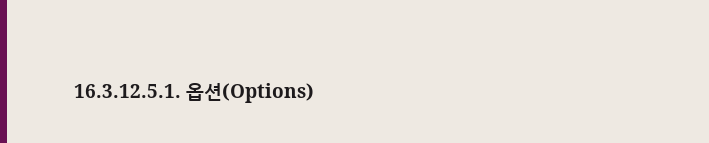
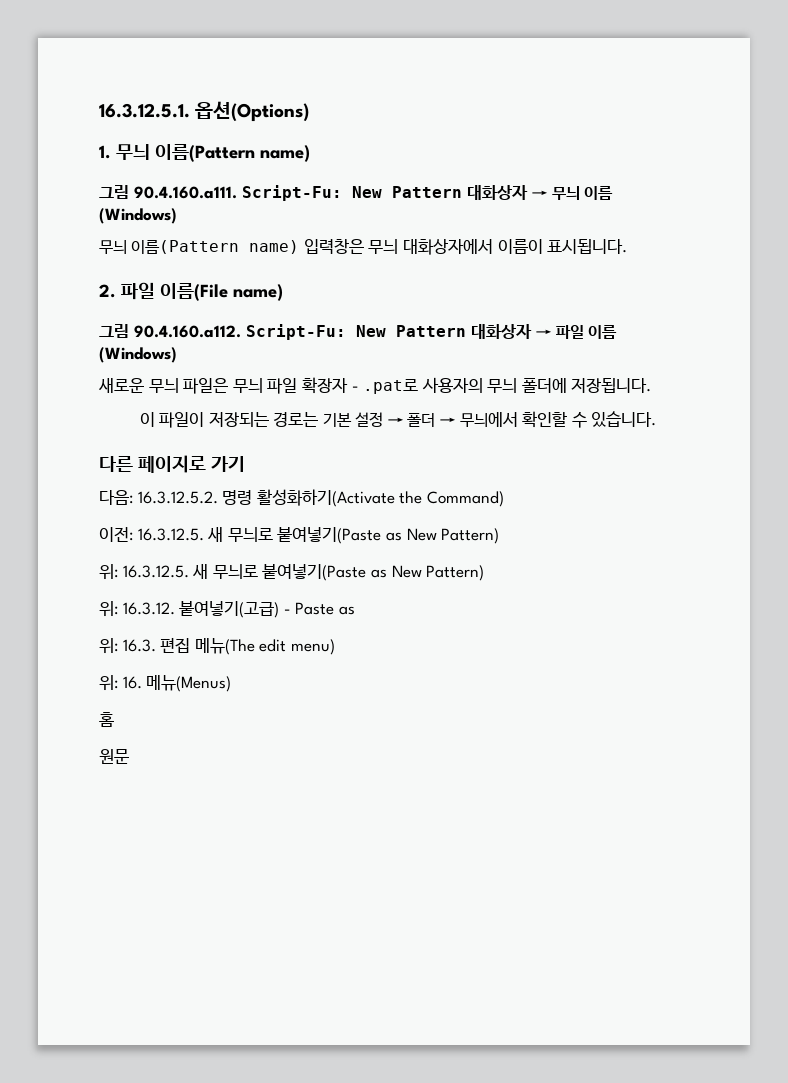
+ 1. 무늬 이름(Pattern name)
+ 그림 90.4.160.a111. Script-Fu: New Pattern 대화상자 → 무늬 이름 (Windows)
+ 무늬 이름(Pattern name) 입력창은 무늬 대화상자에서 이름이 표시됩니다.
+ 2. 파일 이름(File name)
+ 그림 90.4.160.a112. Script-Fu: New Pattern 대화상자 → 파일 이름 (Windows)
+ 새로운 무늬 파일은 무늬 파일 확장자 - .pat로 사용자의 무늬 폴더에 저장됩니다.
+ 이 파일이 저장되는 경로는 기본 설정 → 폴더 → 무늬에서 확인할 수 있습니다.
+ 다른 페이지로 가기
+ 다음: 16.3.12.5.2. 명령 활성화하기(Activate the Command)
+ 이전: 16.3.12.5. 새 무늬로 붙여넣기(Paste as New Pattern)
+ 위: 16.3.12.5. 새 무늬로 붙여넣기(Paste as New Pattern)
+ 위: 16.3.12. 붙여넣기(고급) - Paste as
+ 위: 16.3. 편집 메뉴(The edit menu)
+ 위: 16. 메뉴(Menus)
+ 홈
+ 원문

